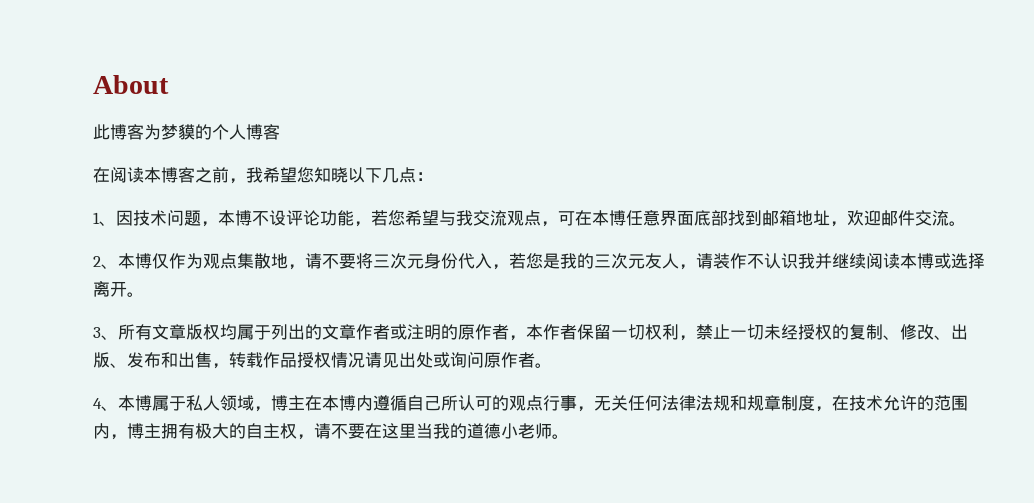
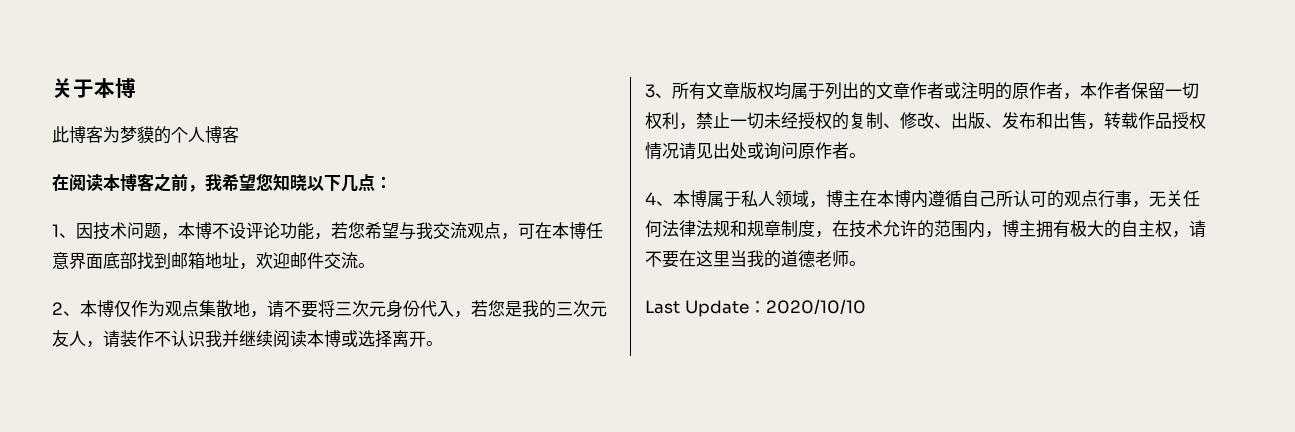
- About
+ 关于本博
- 4、本博属于私人领域，博主在本博内遵循自己所认可的观点行事，无关任何法律法规和规章制度，在技术允许的范围内，博主拥有极大的自主权，请不要在这里当我的道德小老师。
+ 4、本博属于私人领域，博主在本博内遵循自己所认可的观点行事，无关任何法律法规和规章制度，在技术允许的范围内，博主拥有极大的自主权，请不要在这里当我的道德老师。
+ Last Update：2020/10/10

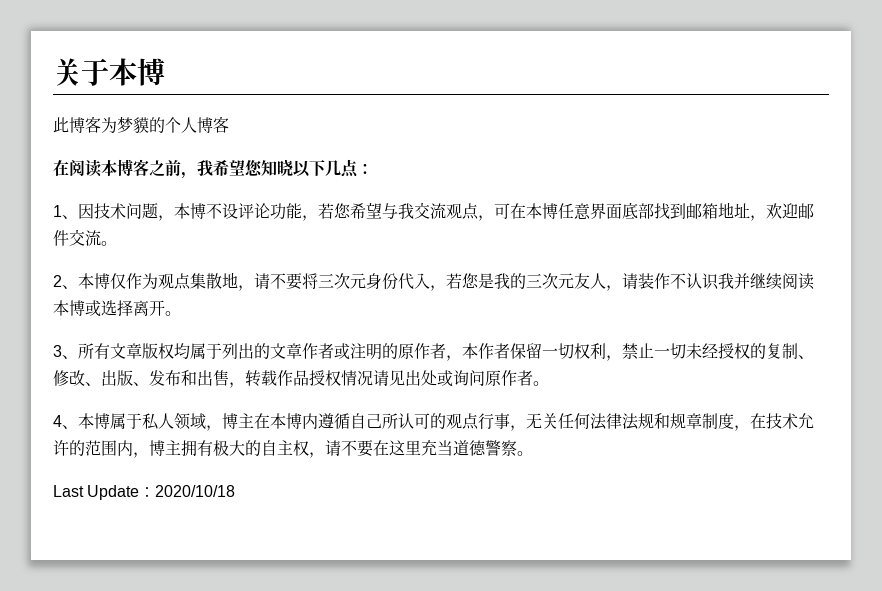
- 4、本博属于私人领域，博主在本博内遵循自己所认可的观点行事，无关任何法律法规和规章制度，在技术允许的范围内，博主拥有极大的自主权，请不要在这里当我的道德老师。
+ 4、本博属于私人领域，博主在本博内遵循自己所认可的观点行事，无关任何法律法规和规章制度，在技术允许的范围内，博主拥有极大的自主权，请不要在这里充当道德警察。
- Last Update：2020/10/10
+ Last Update：2020/10/18

